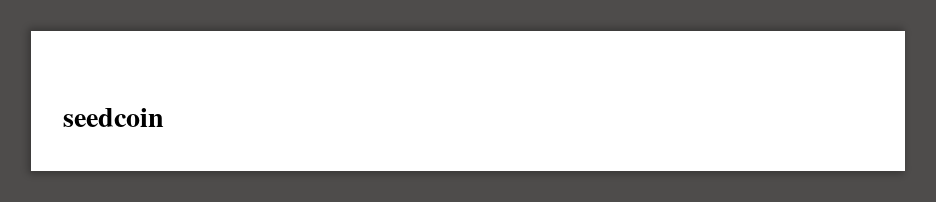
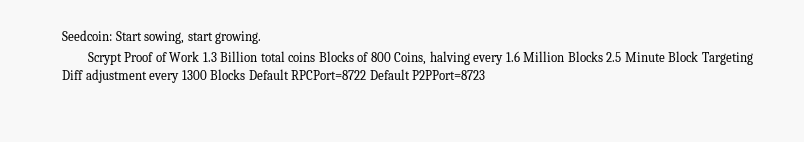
- seedcoin
+ Seedcoin: Start sowing, start growing.
+ Scrypt Proof of Work 1.3 Billion total coins Blocks of 800 Coins, halving every 1.6 Million Blocks 2.5 Minute Block Targeting Diff adjustment every 1300 Blocks Default RPCPort=8722 Default P2PPort=8723

